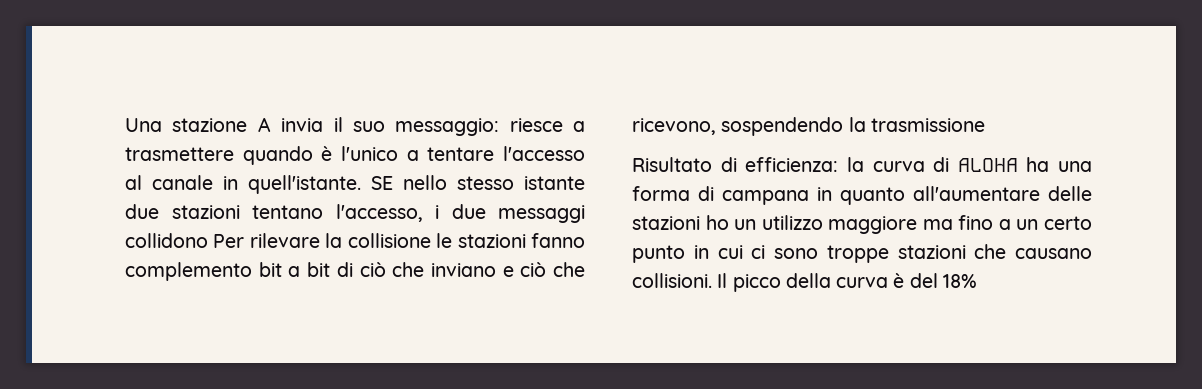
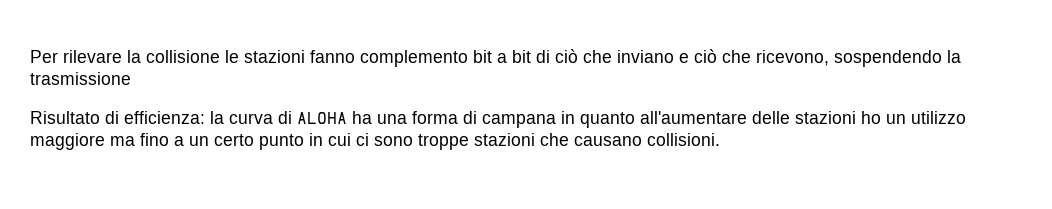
- Una stazione A invia il suo messaggio: riesce a trasmettere quando è l'unico a tentare l'accesso al canale in quell'istante. SE nello stesso istante due stazioni tentano l'accesso, i due messaggi collidono Per rilevare la collisione le stazioni fanno complemento bit a bit di ciò che inviano e ciò che ricevono, sospendendo la trasmissione
+ Per rilevare la collisione le stazioni fanno complemento bit a bit di ciò che inviano e ciò che ricevono, sospendendo la trasmissione
- Il picco della curva è del 18%

